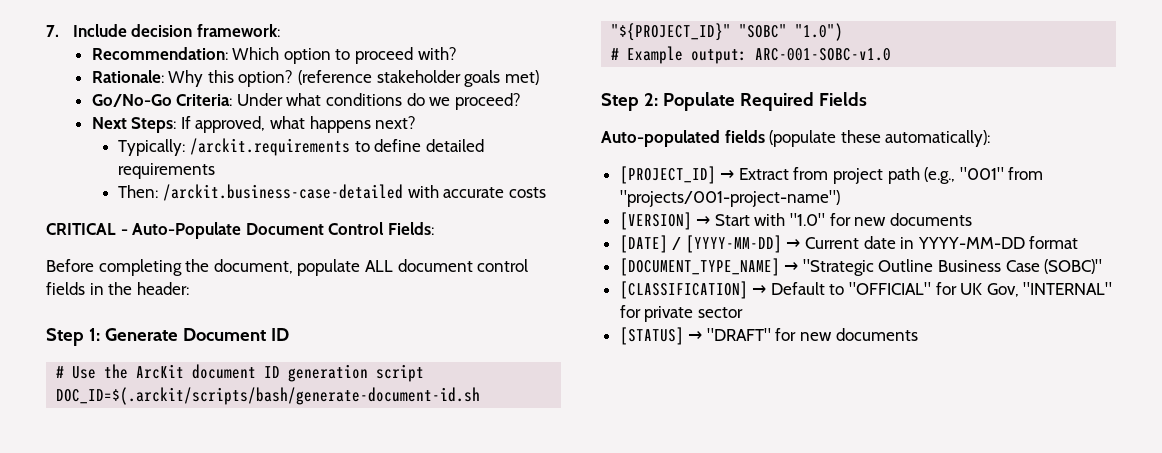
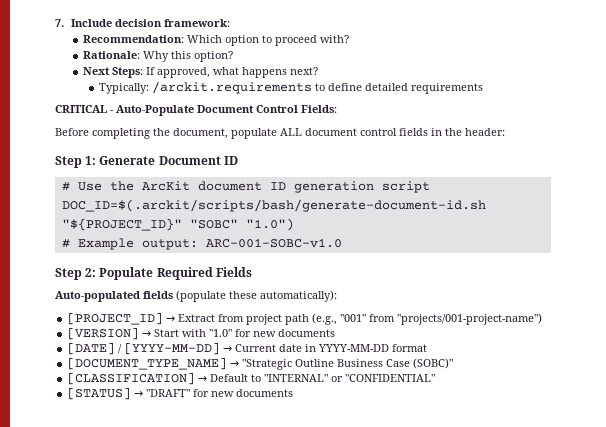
- (reference stakeholder goals met)
- Go/No-Go Criteria: Under what conditions do we proceed?
- Then: /arckit.business-case-detailed with accurate costs
- [CLASSIFICATION] → Default to "OFFICIAL" for UK Gov, "INTERNAL" for private sector
+ [CLASSIFICATION] → Default to "INTERNAL" or "CONFIDENTIAL"

